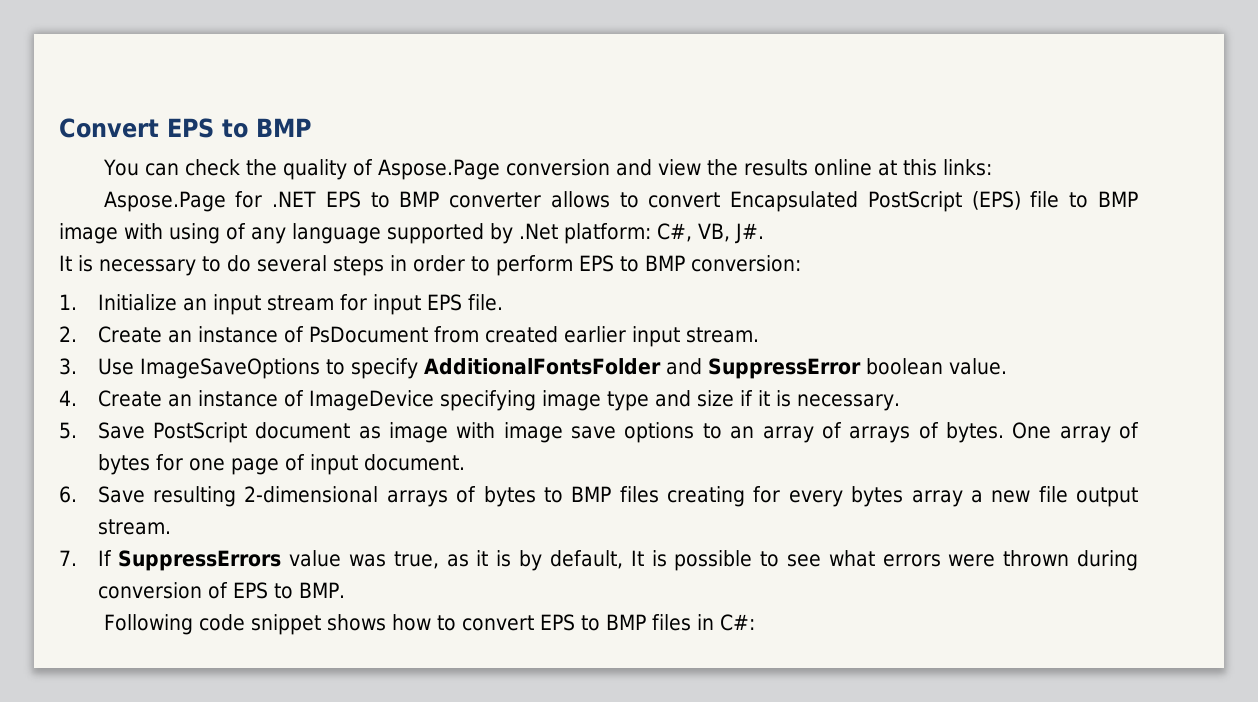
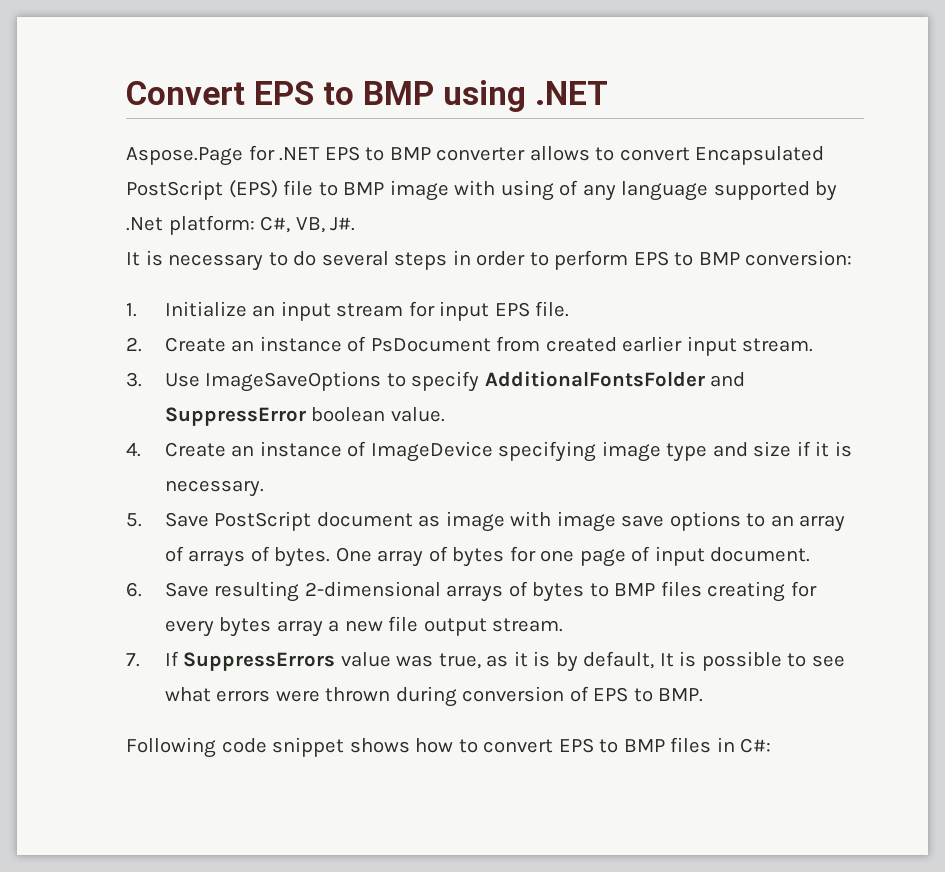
- Convert EPS to BMP
- You can check the quality of Aspose.Page conversion and view the results online at this links:
+ Convert EPS to BMP using .NET

